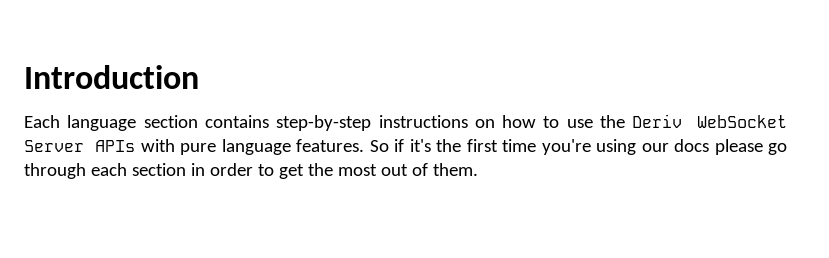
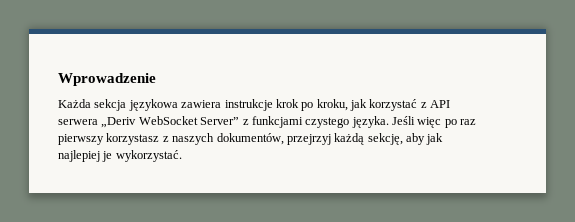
- Introduction
- Each language section contains step-by-step instructions on how to use the Deriv WebSocket Server APIs with pure language features. So if it's the first time you're using our docs please go through each section in order to get the most out of them.
+ Wprowadzenie
+ Każda sekcja językowa zawiera instrukcje krok po kroku, jak korzystać z API serwera „Deriv WebSocket Server” z funkcjami czystego języka. Jeśli więc po raz pierwszy korzystasz z naszych dokumentów, przejrzyj każdą sekcję, aby jak najlepiej je wykorzystać.

